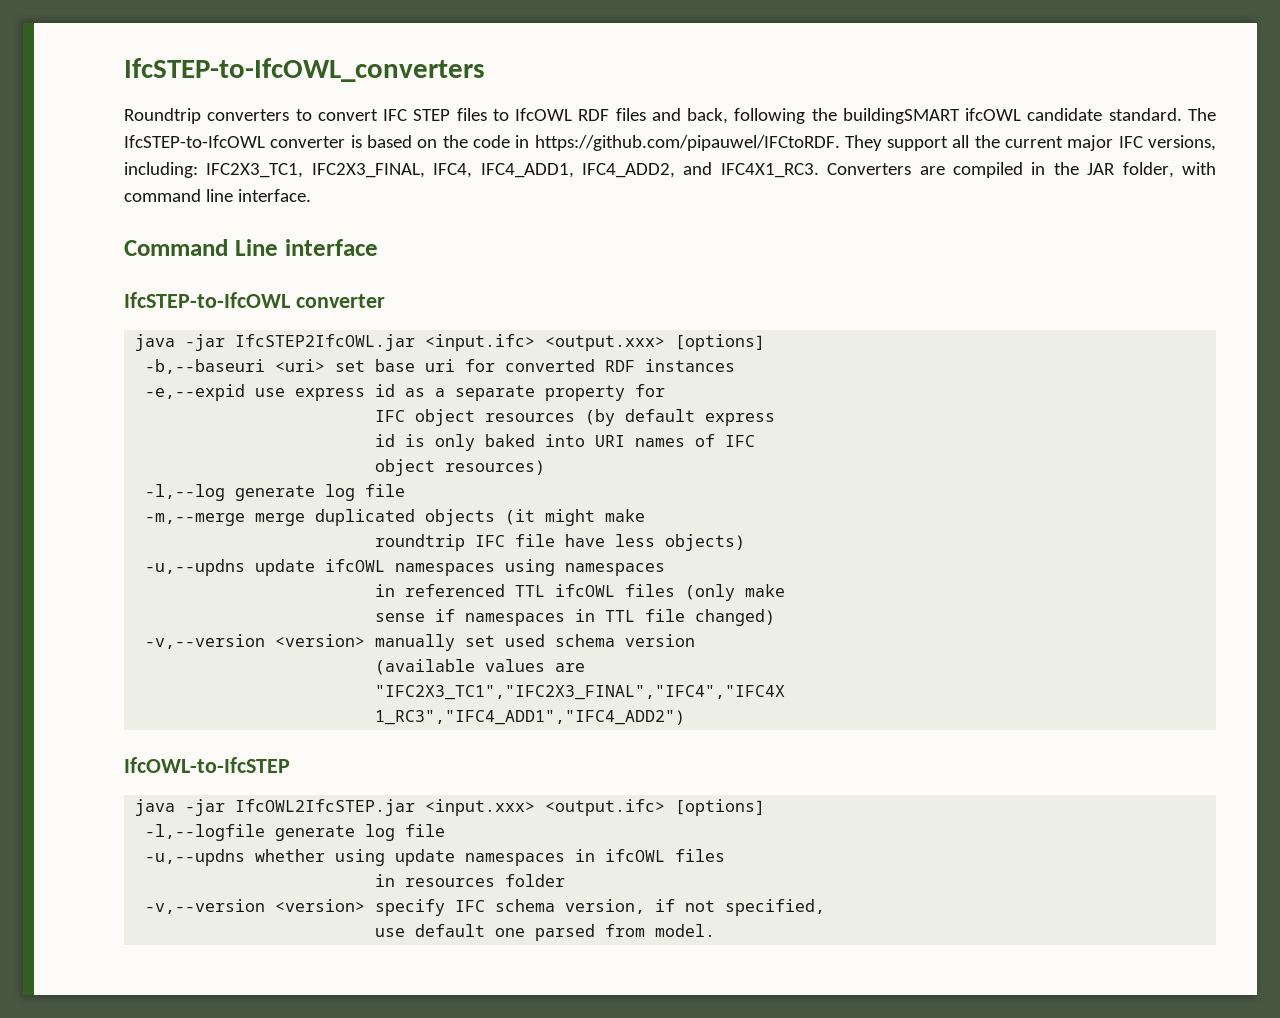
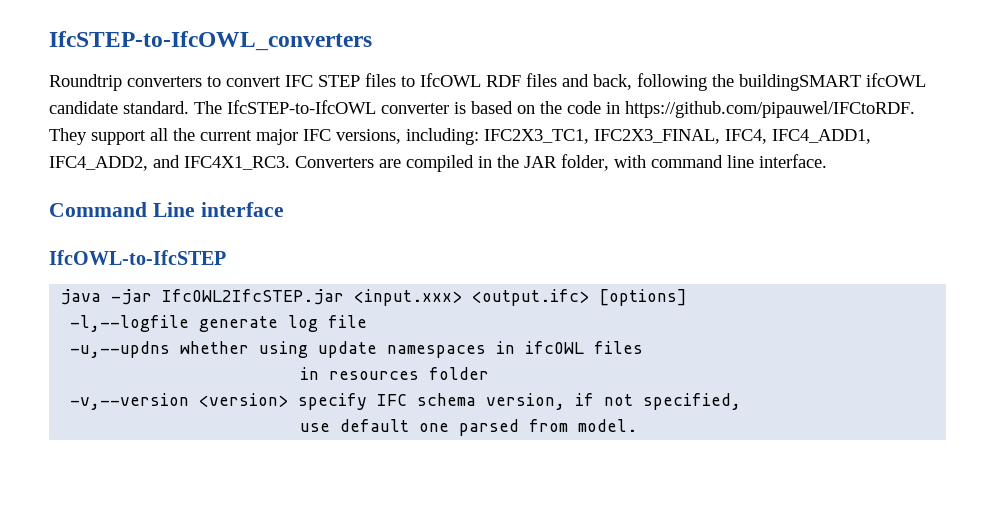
  Command Line interface
- IfcSTEP-to-IfcOWL converter
- java -jar IfcSTEP2IfcOWL.jar <input.ifc> <output.xxx> [options]
- -b,--baseuri <uri> set base uri for converted RDF instances
- -e,--expid use express id as a separate property for
- IFC object resources (by default express
- id is only baked into URI names of IFC
- object resources)
- -l,--log generate log file
- -m,--merge merge duplicated objects (it might make
- roundtrip IFC file have less objects)
- -u,--updns update ifcOWL namespaces using namespaces
- in referenced TTL ifcOWL files (only make
- sense if namespaces in TTL file changed)
- -v,--version <version> manually set used schema version
- (available values are
- "IFC2X3_TC1","IFC2X3_FINAL","IFC4","IFC4X
- 1_RC3","IFC4_ADD1","IFC4_ADD2")

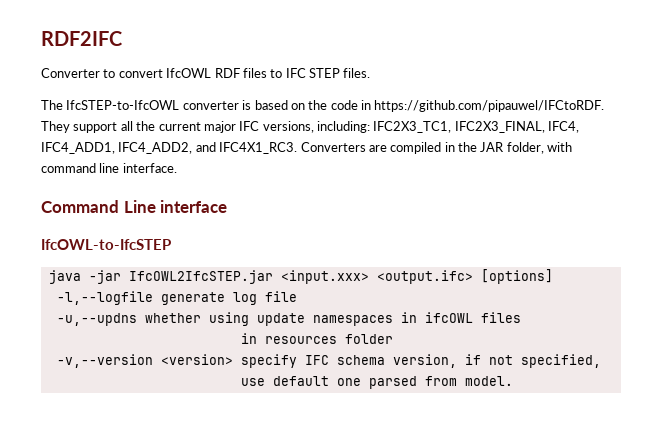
- IfcSTEP-to-IfcOWL_converters
- Roundtrip converters to convert IFC STEP files to IfcOWL RDF files and back, following the buildingSMART ifcOWL candidate standard. The IfcSTEP-to-IfcOWL converter is based on the code in https://github.com/pipauwel/IFCtoRDF. They support all the current major IFC versions, including: IFC2X3_TC1, IFC2X3_FINAL, IFC4, IFC4_ADD1, IFC4_ADD2, and IFC4X1_RC3.
+ RDF2IFC
+ Converter to convert IfcOWL RDF files to IFC STEP files.
+ The IfcSTEP-to-IfcOWL converter is based on the code in https://github.com/pipauwel/IFCtoRDF. They support all the current major IFC versions, including: IFC2X3_TC1, IFC2X3_FINAL, IFC4, IFC4_ADD1, IFC4_ADD2, and IFC4X1_RC3.

